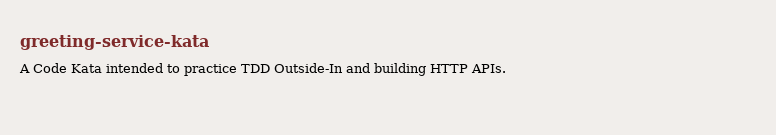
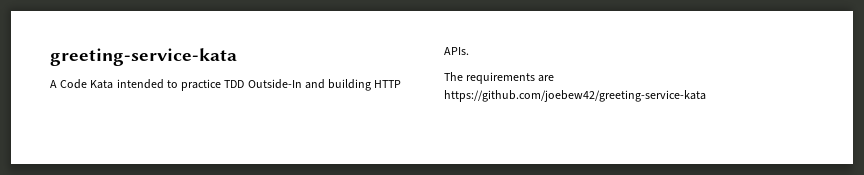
+ The requirements are https://github.com/joebew42/greeting-service-kata

